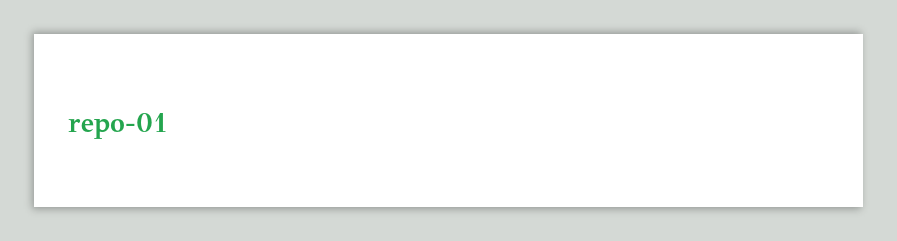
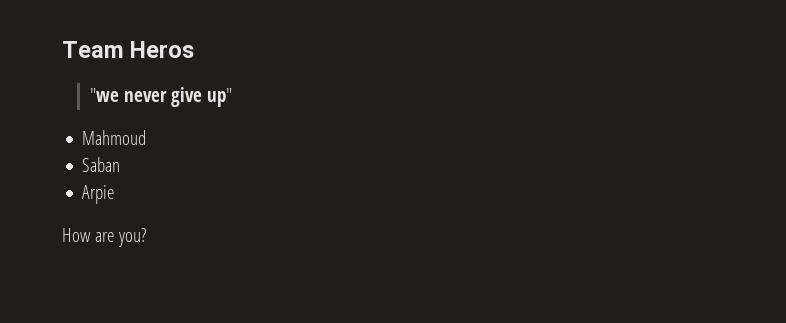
- repo-01
+ Team Heros
+ "we never give up"
+ Mahmoud
+ Saban
+ Arpie
+ How are you?

